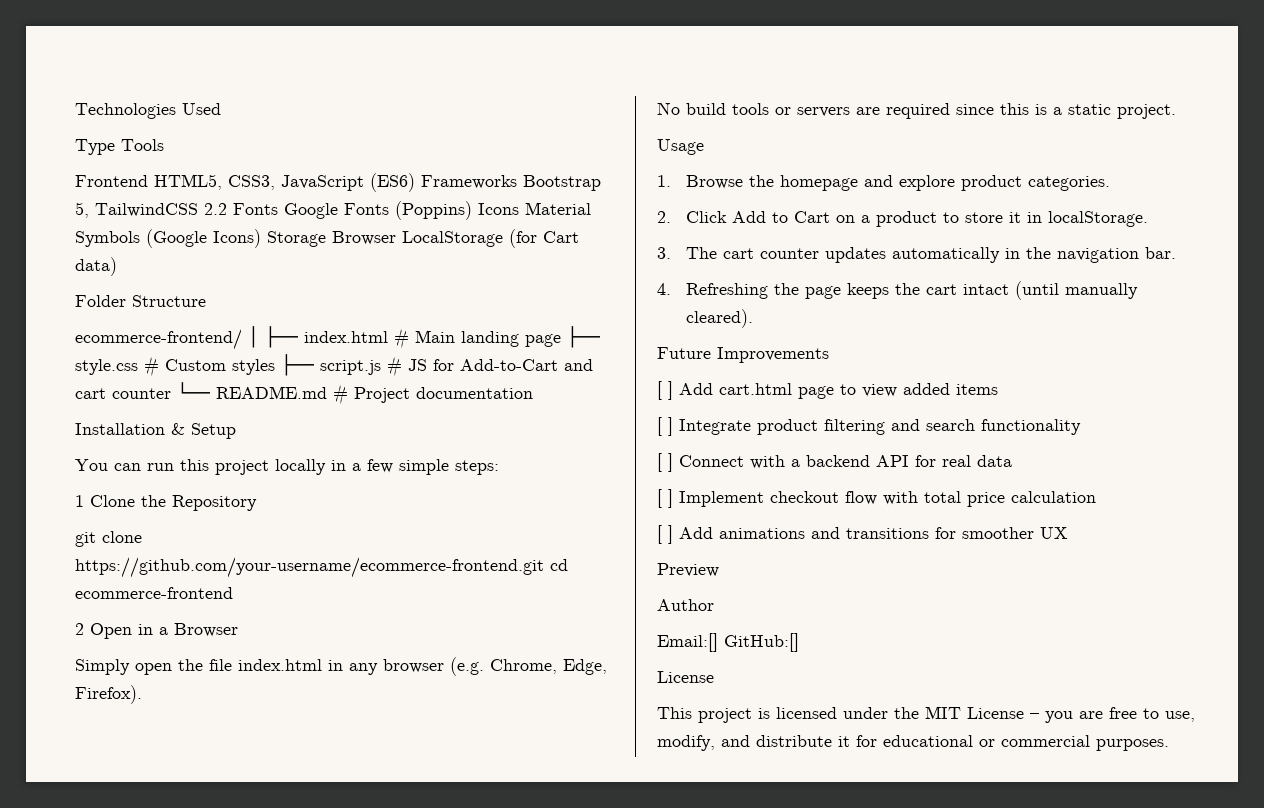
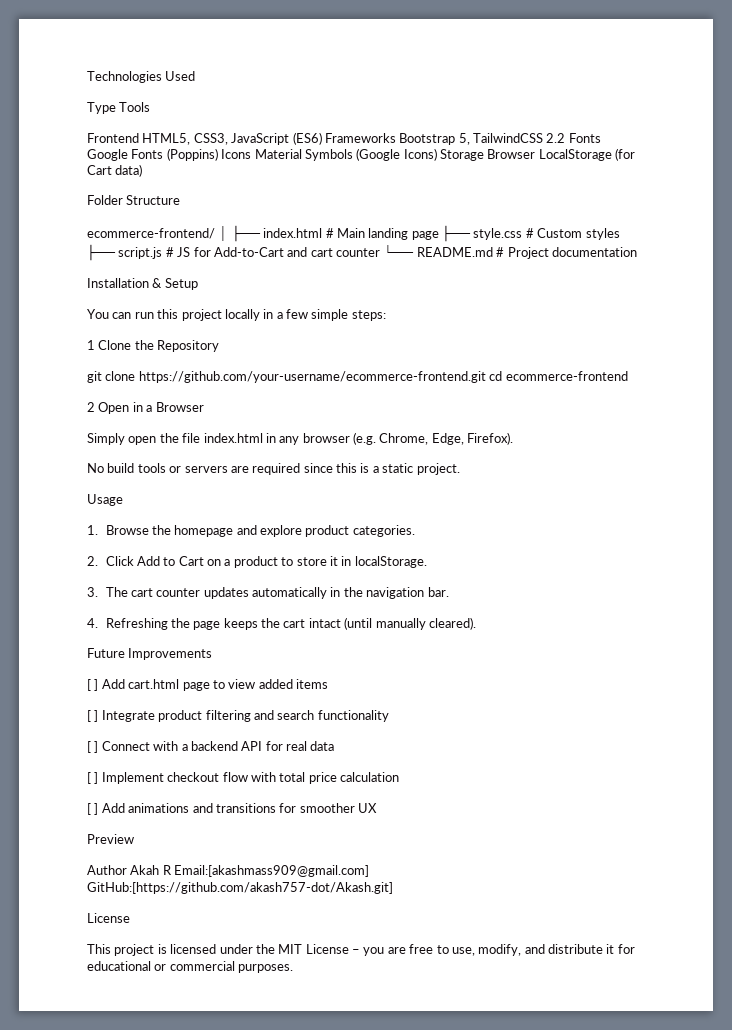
- Author
- Email:[] GitHub:[]
+ Author Akah R Email:[akashmass909@gmail.com] GitHub:[https://github.com/akash757-dot/Akash.git]

